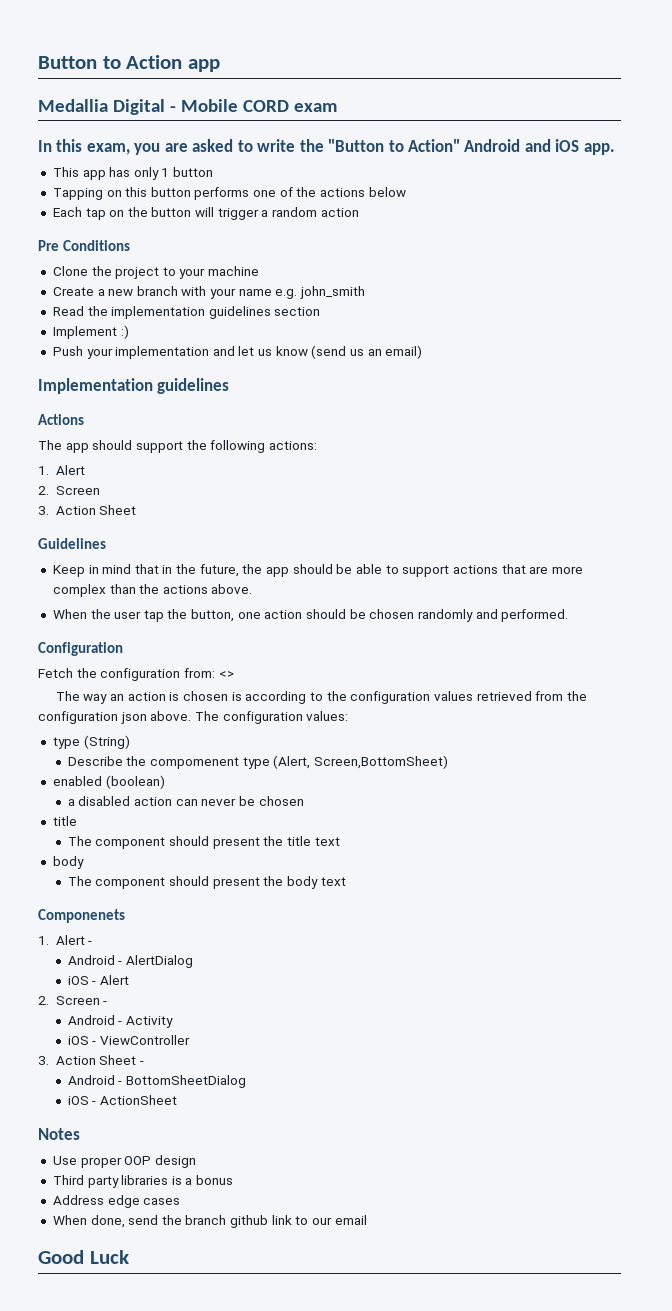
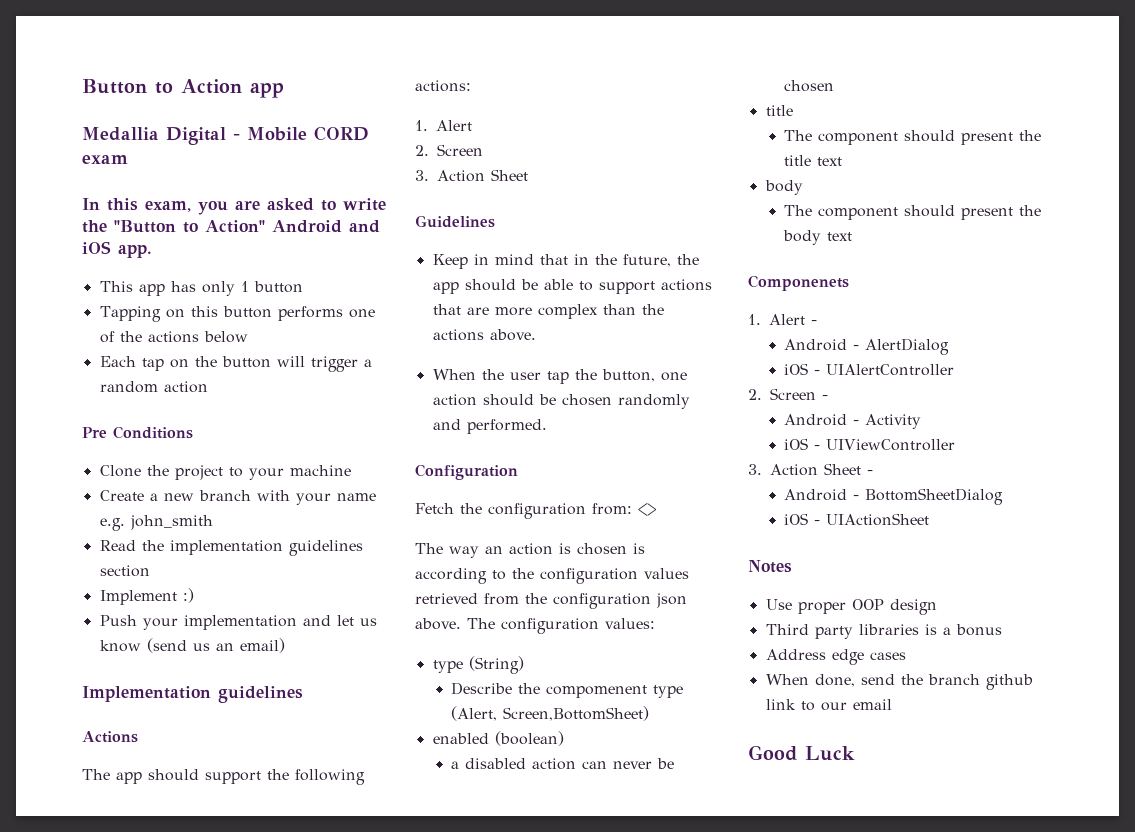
- iOS - Alert
+ iOS - UIAlertController
- iOS - ViewController
+ iOS - UIViewController
- iOS - ActionSheet
+ iOS - UIActionSheet

